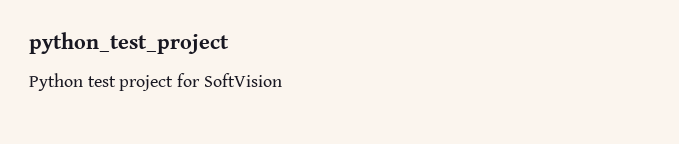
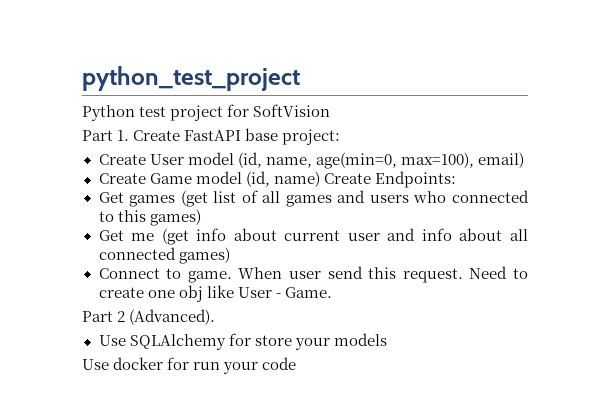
+ Part 1. Create FastAPI base project:
+ Create User model (id, name, age(min=0, max=100), email)
+ Create Game model (id, name) Create Endpoints:
+ Get games (get list of all games and users who connected to this games)
+ Get me (get info about current user and info about all connected games)
+ Connect to game. When user send this request. Need to create one obj like User - Game.
+ Part 2 (Advanced).
+ Use SQLAlchemy for store your models
+ Use docker for run your code

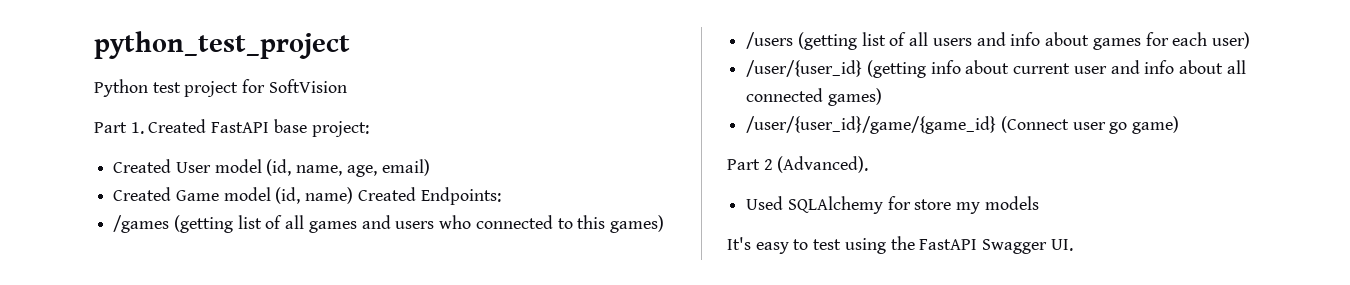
- Part 1. Create FastAPI base project:
+ Part 1. Created FastAPI base project:
- Create User model (id, name, age(min=0, max=100), email)
+ Created User model (id, name, age, email)
- Create Game model (id, name) Create Endpoints:
+ Created Game model (id, name) Created Endpoints:
- Get games (get list of all games and users who connected to this games)
+ /games (getting list of all games and users who connected to this games)
- Get me (get info about current user and info about all connected games)
+ /users (getting list of all users and info about games for each user)
+ /user/{user_id} (getting info about current user and info about all connected games)
- Connect to game. When user send this request. Need to create one obj like User - Game.
+ /user/{user_id}/game/{game_id} (Connect user go game)
- Use SQLAlchemy for store your models
+ Used SQLAlchemy for store my models
- Use docker for run your code
+ It's easy to test using the FastAPI Swagger UI.

